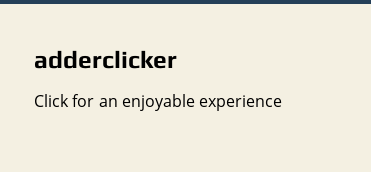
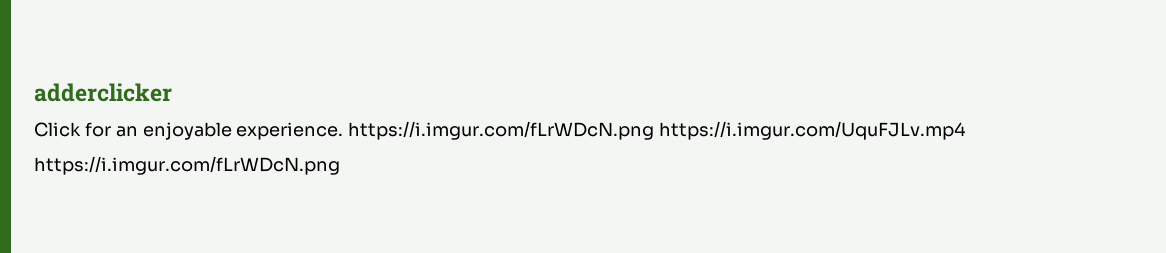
- Click for an enjoyable experience
+ Click for an enjoyable experience. https://i.imgur.com/fLrWDcN.png https://i.imgur.com/UquFJLv.mp4
+ https://i.imgur.com/fLrWDcN.png

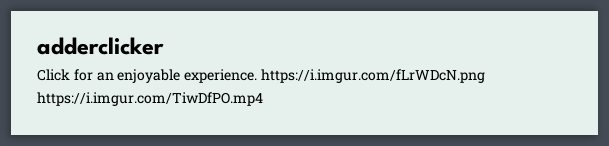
- Click for an enjoyable experience. https://i.imgur.com/fLrWDcN.png https://i.imgur.com/UquFJLv.mp4
- https://i.imgur.com/fLrWDcN.png
+ Click for an enjoyable experience. https://i.imgur.com/fLrWDcN.png
+ https://i.imgur.com/TiwDfPO.mp4

